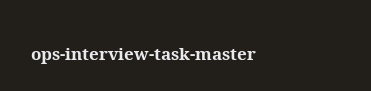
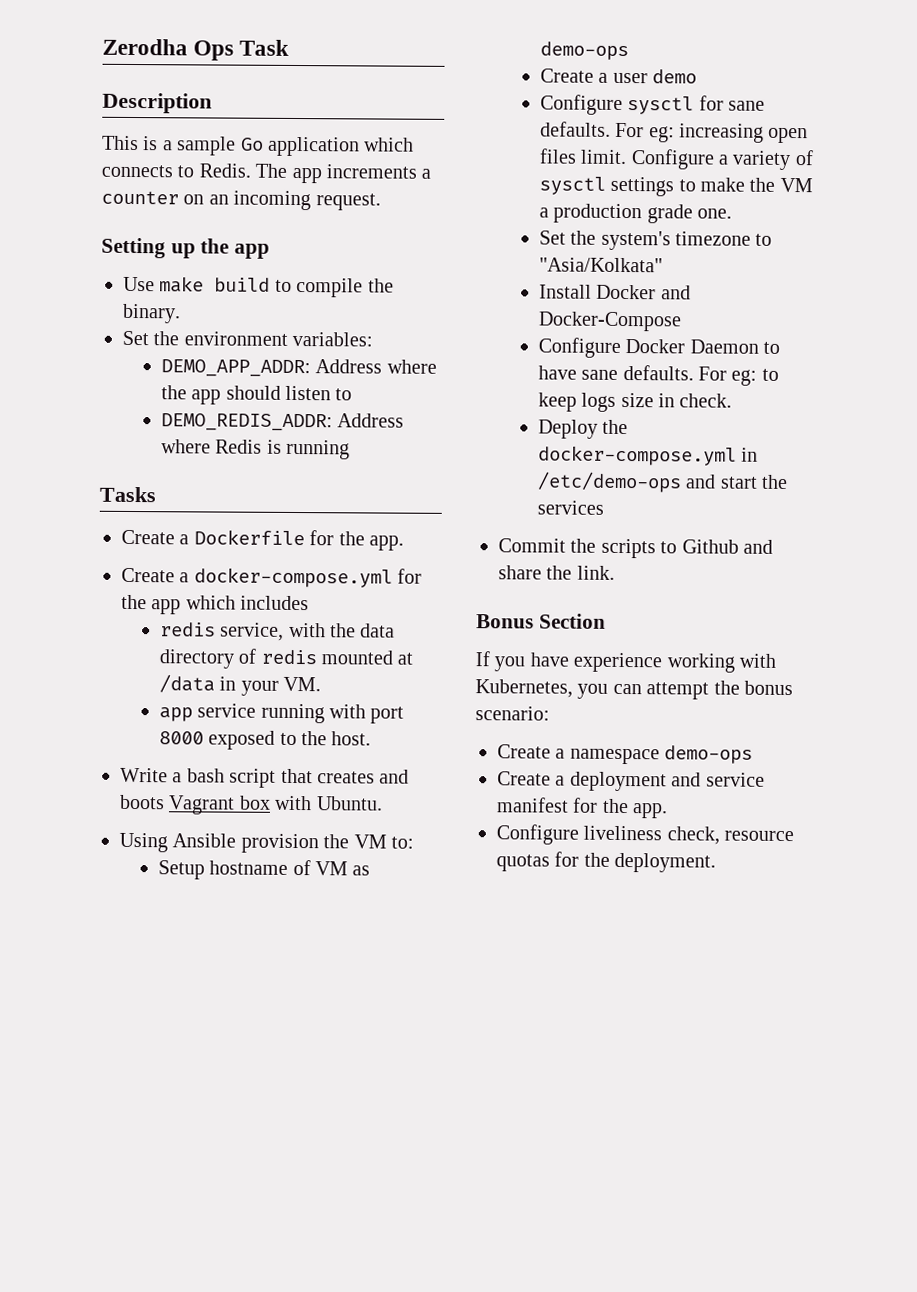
- ops-interview-task-master
+ Zerodha Ops Task
+ Description
+ This is a sample Go application which connects to Redis. The app increments a counter on an incoming request.
+ Setting up the app
+ Use make build to compile the binary.
+ Set the environment variables:
+ DEMO_APP_ADDR: Address where the app should listen to
+ DEMO_REDIS_ADDR: Address where Redis is running
+ Tasks
+ Create a Dockerfile for the app.
+ Create a docker-compose.yml for the app which includes
+ redis service, with the data directory of redis mounted at /data in your VM.
+ app service running with port 8000 exposed to the host.
+ Write a bash script that creates and boots Vagrant box with Ubuntu.
+ Using Ansible provision the VM to:
+ Setup hostname of VM as demo-ops
+ Create a user demo
+ Configure sysctl for sane defaults. For eg: increasing open files limit. Configure a variety of sysctl settings to make the VM a production grade one.
+ Set the system's timezone to "Asia/Kolkata"
+ Install Docker and Docker-Compose
+ Configure Docker Daemon to have sane defaults. For eg: to keep logs size in check.
+ Deploy the docker-compose.yml in /etc/demo-ops and start the services
+ Commit the scripts to Github and share the link.
+ Bonus Section
+ If you have experience working with Kubernetes, you can attempt the bonus scenario:
+ Create a namespace demo-ops
+ Create a deployment and service manifest for the app.
+ Configure liveliness check, resource quotas for the deployment.

